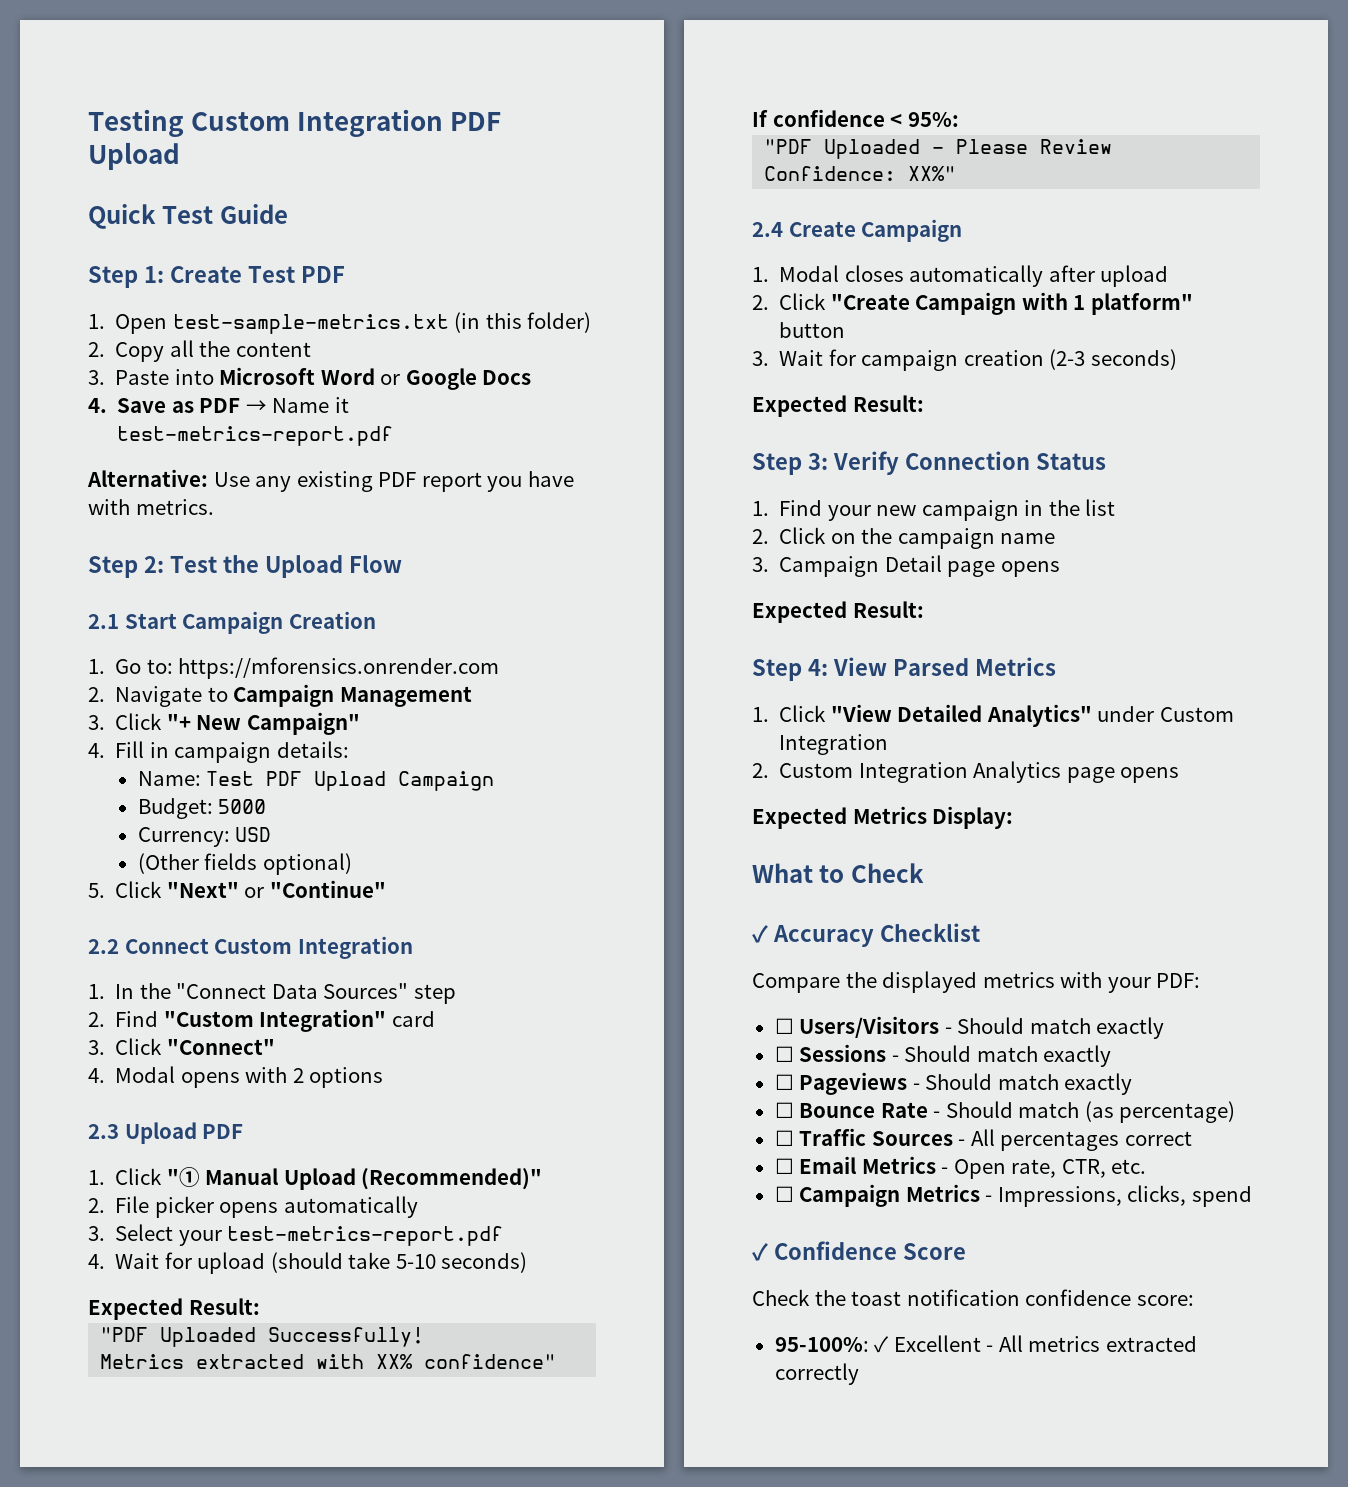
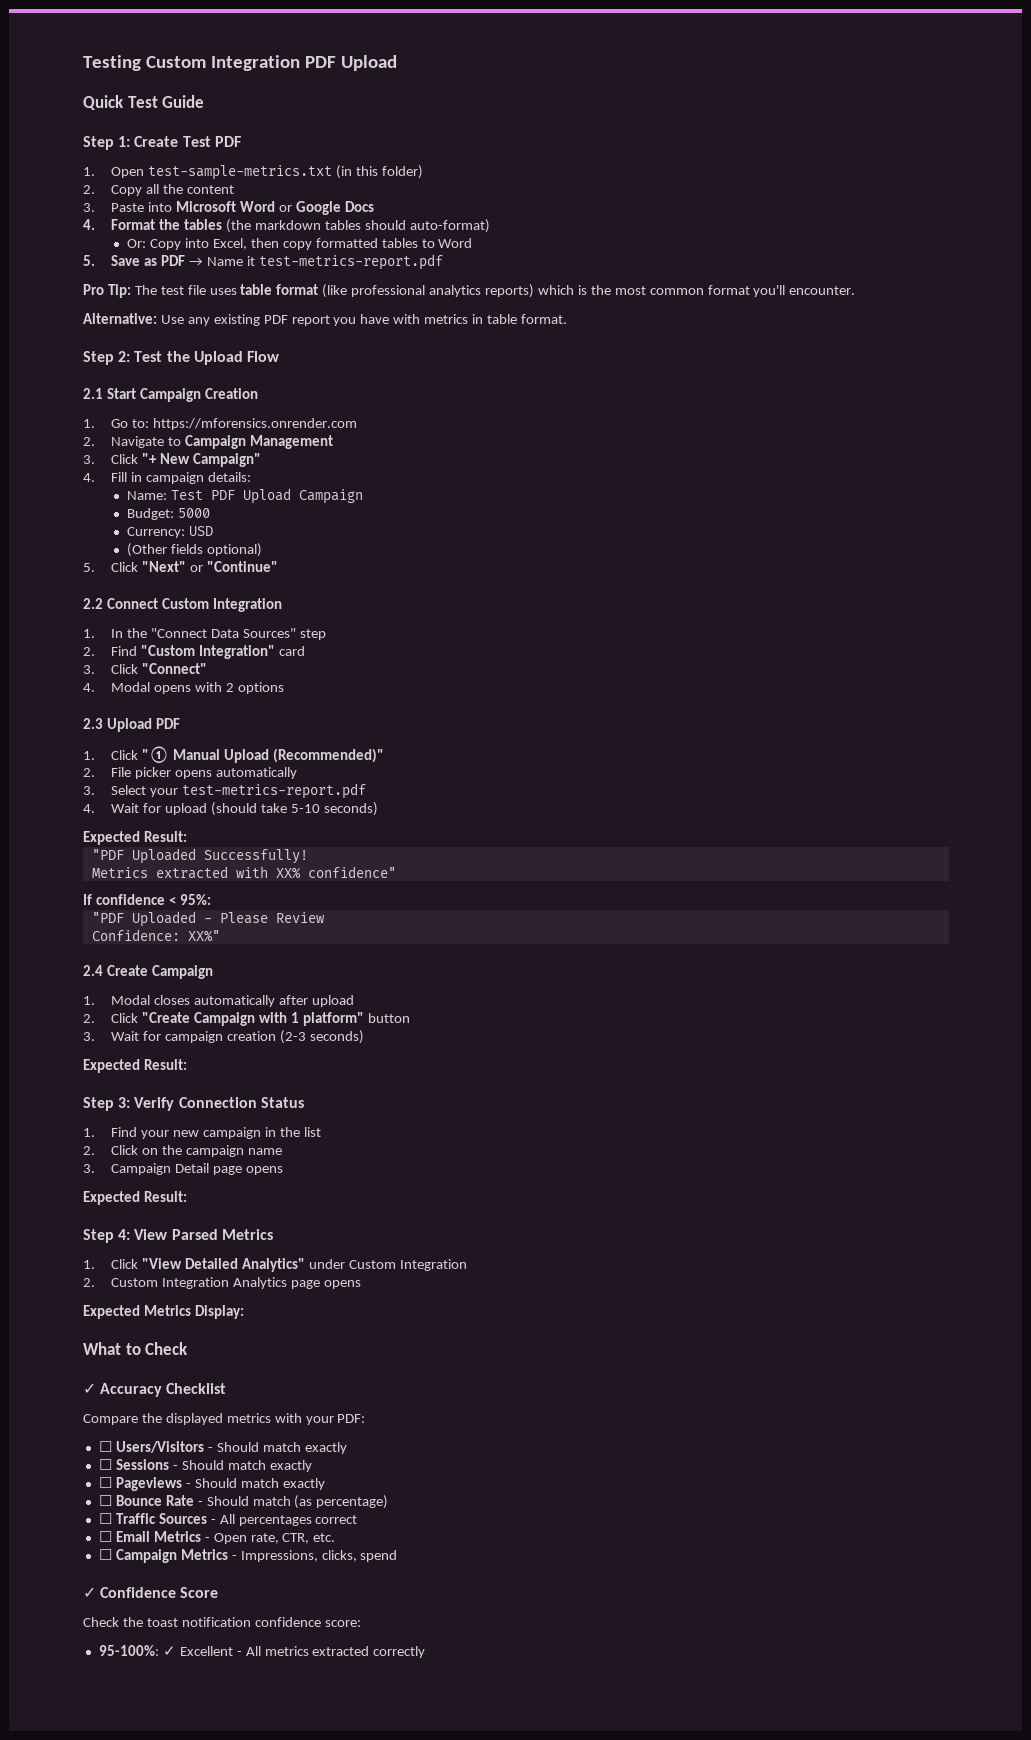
- 4. Save as PDF → Name it test-metrics-report.pdf
+ 4. Format the tables (the markdown tables should auto-format)
+ Or: Copy into Excel, then copy formatted tables to Word
+ 5. Save as PDF → Name it test-metrics-report.pdf
+ Pro Tip: The test file uses table format (like professional analytics reports) which is the most common format you'll encounter.
- Alternative: Use any existing PDF report you have with metrics.
+ Alternative: Use any existing PDF report you have with metrics in table format.

